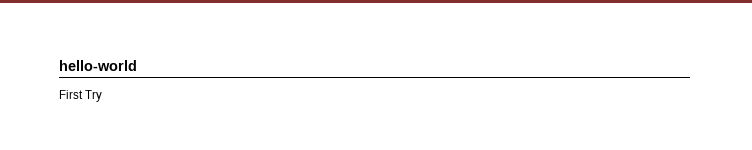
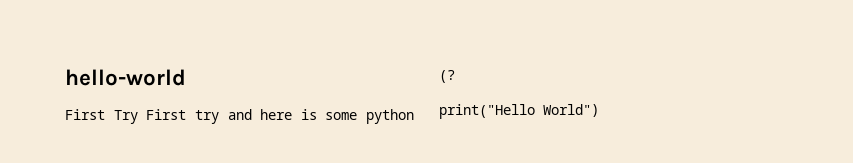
- First Try
+ First Try First try and here is some python (?
+ print("Hello World")

